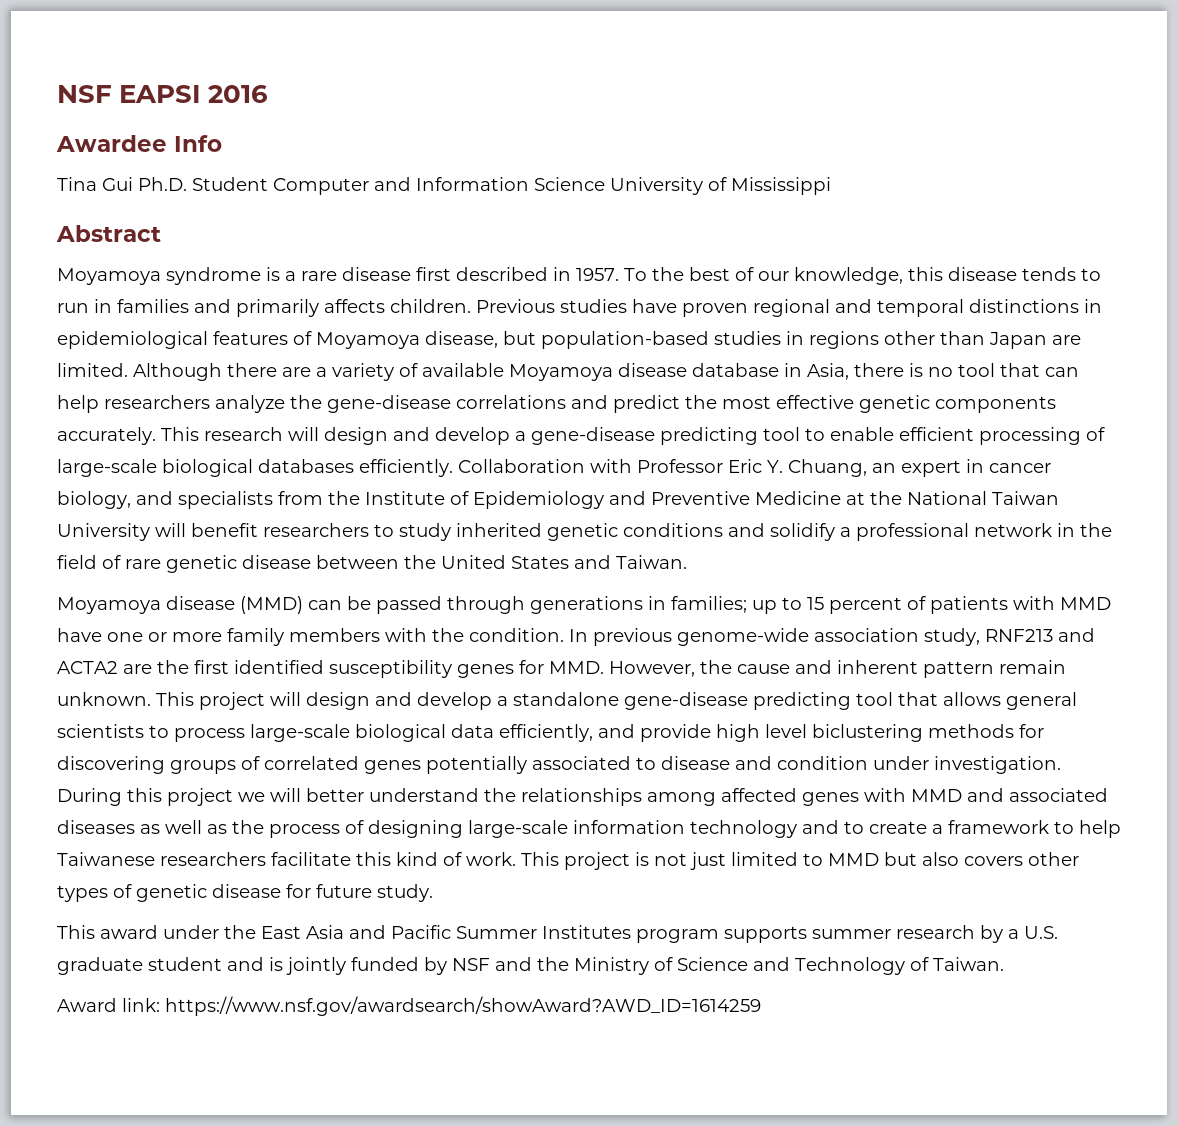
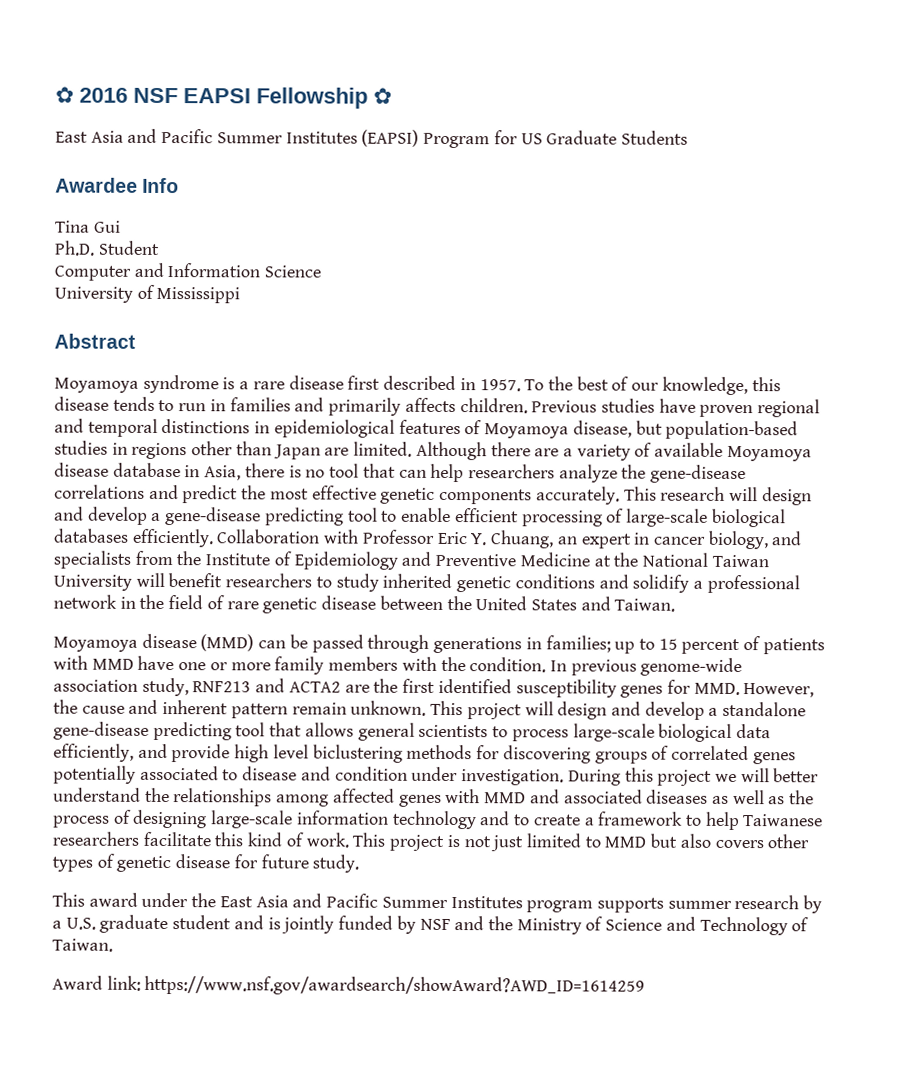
- NSF EAPSI 2016
+ ✿ 2016 NSF EAPSI Fellowship ✿
+ East Asia and Pacific Summer Institutes (EAPSI) Program for US Graduate Students
- Tina Gui Ph.D. Student Computer and Information Science University of Mississippi
+ Tina Gui
+ Ph.D. Student
+ Computer and Information Science
+ University of Mississippi

